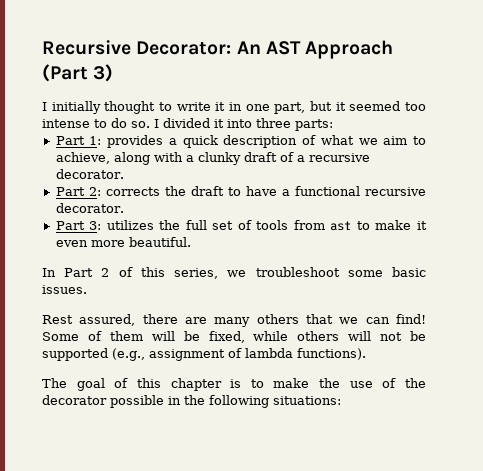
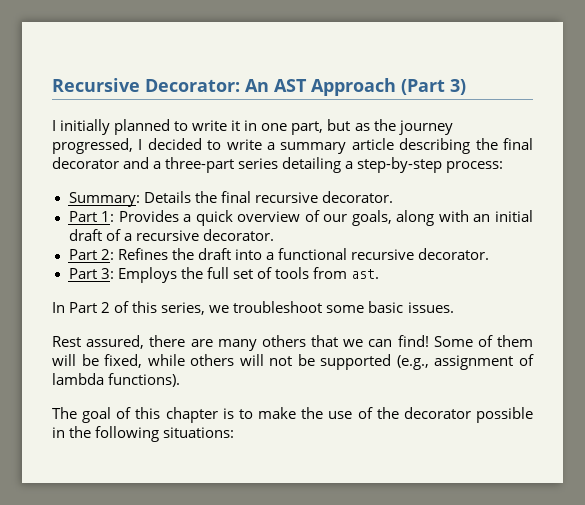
- I initially thought to write it in one part, but it seemed too intense to do so. I divided it into three parts:
+ I initially planned to write it in one part, but as the journey progressed, I decided to write a summary article describing the final decorator and a three-part series detailing a step-by-step process:
+ Summary: Details the final recursive decorator.
- Part 1: provides a quick description of what we aim to achieve, along with a clunky draft of a recursive decorator.
+ Part 1: Provides a quick overview of our goals, along with an initial draft of a recursive decorator.
- Part 2: corrects the draft to have a functional recursive decorator.
+ Part 2: Refines the draft into a functional recursive decorator.
- Part 3: utilizes the full set of tools from ast to make it even more beautiful.
+ Part 3: Employs the full set of tools from ast.

